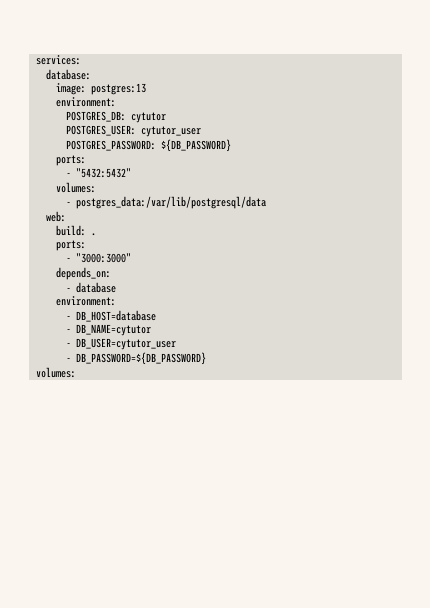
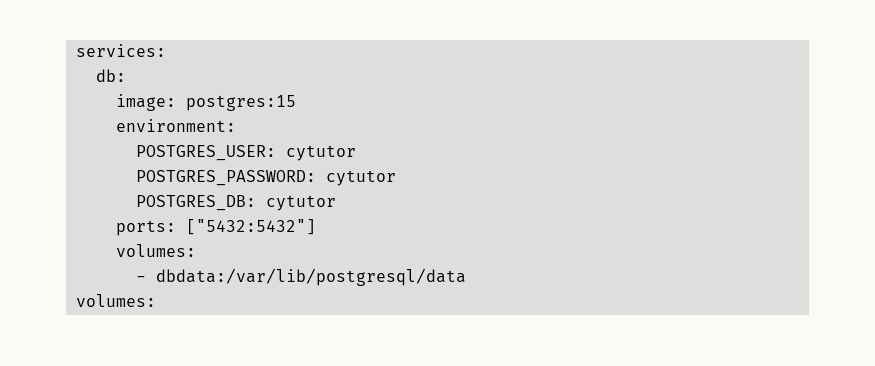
- database:
+ db:
- image: postgres:13
+ image: postgres:15
  environment:
+ POSTGRES_USER: cytutor
+ POSTGRES_PASSWORD: cytutor
  POSTGRES_DB: cytutor
- POSTGRES_USER: cytutor_user
- POSTGRES_PASSWORD: ${DB_PASSWORD}
- ports:
- - "5432:5432"
+ ports: ["5432:5432"]
- - postgres_data:/var/lib/postgresql/data
- web:
- build: .
- ports:
- - "3000:3000"
- depends_on:
- - database
- environment:
- - DB_HOST=database
- - DB_NAME=cytutor
- - DB_USER=cytutor_user
- - DB_PASSWORD=${DB_PASSWORD}
+ - dbdata:/var/lib/postgresql/data

